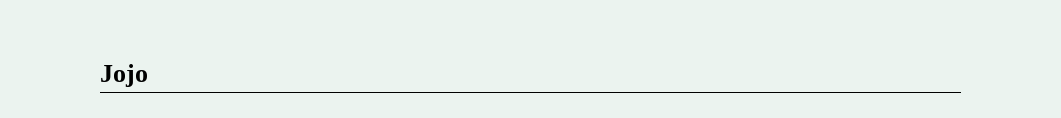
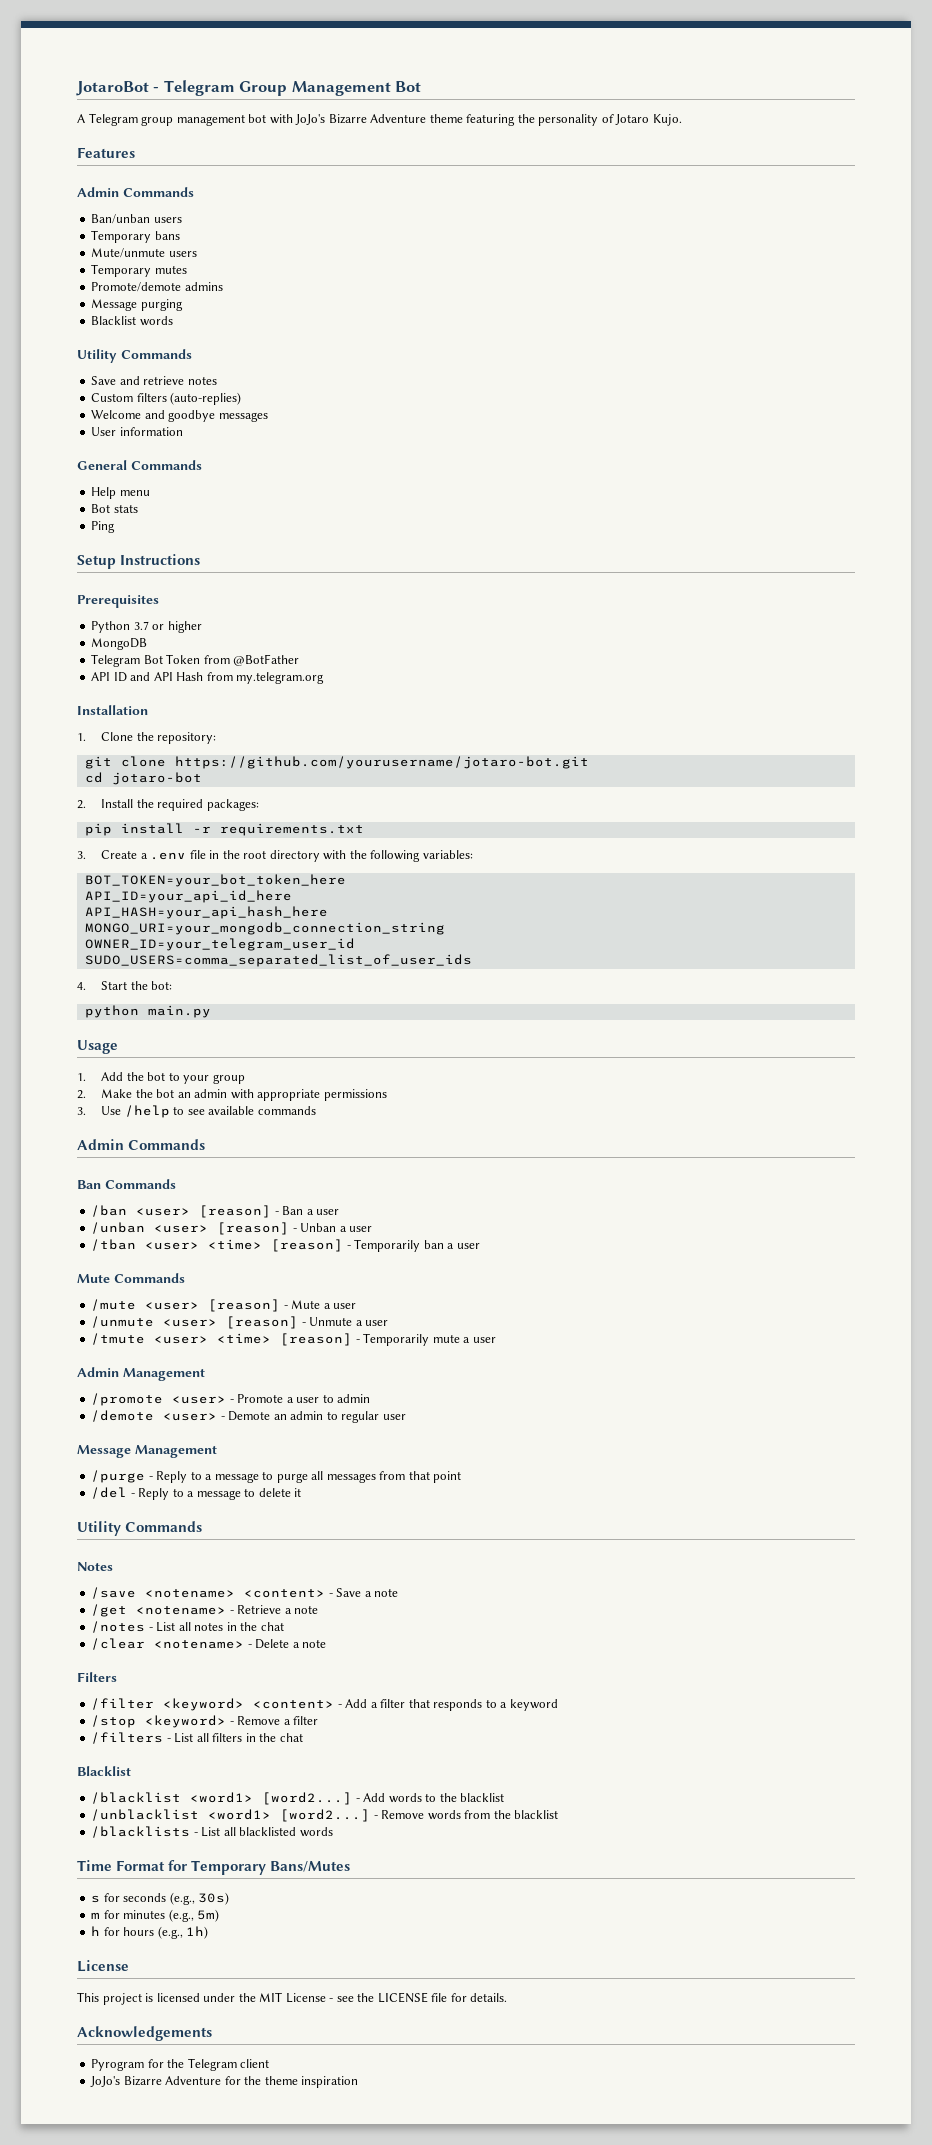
- Jojo
+ JotaroBot - Telegram Group Management Bot
+ A Telegram group management bot with JoJo's Bizarre Adventure theme featuring the personality of Jotaro Kujo.
+ Features
+ Admin Commands
+ Ban/unban users
+ Temporary bans
+ Mute/unmute users
+ Temporary mutes
+ Promote/demote admins
+ Message purging
+ Blacklist words
+ Utility Commands
+ Save and retrieve notes
+ Custom filters (auto-replies)
+ Welcome and goodbye messages
+ User information
+ General Commands
+ Help menu
+ Bot stats
+ Ping
+ Setup Instructions
+ Prerequisites
+ Python 3.7 or higher
+ MongoDB
+ Telegram Bot Token from @BotFather
+ API ID and API Hash from my.telegram.org
+ Installation
+ 1. Clone the repository:
+ git clone https://github.com/yourusername/jotaro-bot.git
+ cd jotaro-bot
+ 2. Install the required packages:
+ pip install -r requirements.txt
+ 3. Create a .env file in the root directory with the following variables:
+ BOT_TOKEN=your_bot_token_here
+ API_ID=your_api_id_here
+ API_HASH=your_api_hash_here
+ MONGO_URI=your_mongodb_connection_string
+ OWNER_ID=your_telegram_user_id
+ SUDO_USERS=comma_separated_list_of_user_ids
+ 4. Start the bot:
+ python main.py
+ Usage
+ 1. Add the bot to your group
+ 2. Make the bot an admin with appropriate permissions
+ 3. Use /help to see available commands
+ Admin Commands
+ Ban Commands
+ /ban <user> [reason] - Ban a user
+ /unban <user> [reason] - Unban a user
+ /tban <user> <time> [reason] - Temporarily ban a user
+ Mute Commands
+ /mute <user> [reason] - Mute a user
+ /unmute <user> [reason] - Unmute a user
+ /tmute <user> <time> [reason] - Temporarily mute a user
+ Admin Management
+ /promote <user> - Promote a user to admin
+ /demote <user> - Demote an admin to regular user
+ Message Management
+ /purge - Reply to a message to purge all messages from that point
+ /del - Reply to a message to delete it
+ Utility Commands
+ Notes
+ /save <notename> <content> - Save a note
+ /get <notename> - Retrieve a note
+ /notes - List all notes in the chat
+ /clear <notename> - Delete a note
+ Filters
+ /filter <keyword> <content> - Add a filter that responds to a keyword
+ /stop <keyword> - Remove a filter
+ /filters - List all filters in the chat
+ Blacklist
+ /blacklist <word1> [word2...] - Add words to the blacklist
+ /unblacklist <word1> [word2...] - Remove words from the blacklist
+ /blacklists - List all blacklisted words
+ Time Format for Temporary Bans/Mutes
+ s for seconds (e.g., 30s)
+ m for minutes (e.g., 5m)
+ h for hours (e.g., 1h)
+ License
+ This project is licensed under the MIT License - see the LICENSE file for details.
+ Acknowledgements
+ Pyrogram for the Telegram client
+ JoJo's Bizarre Adventure for the theme inspiration

